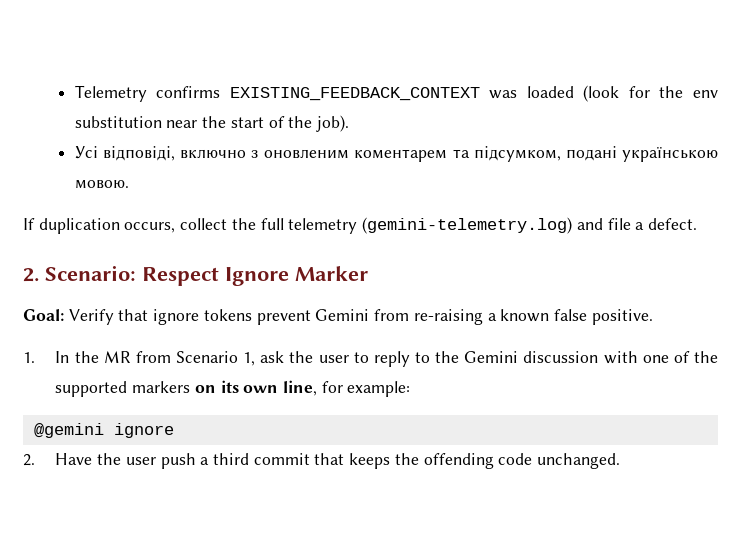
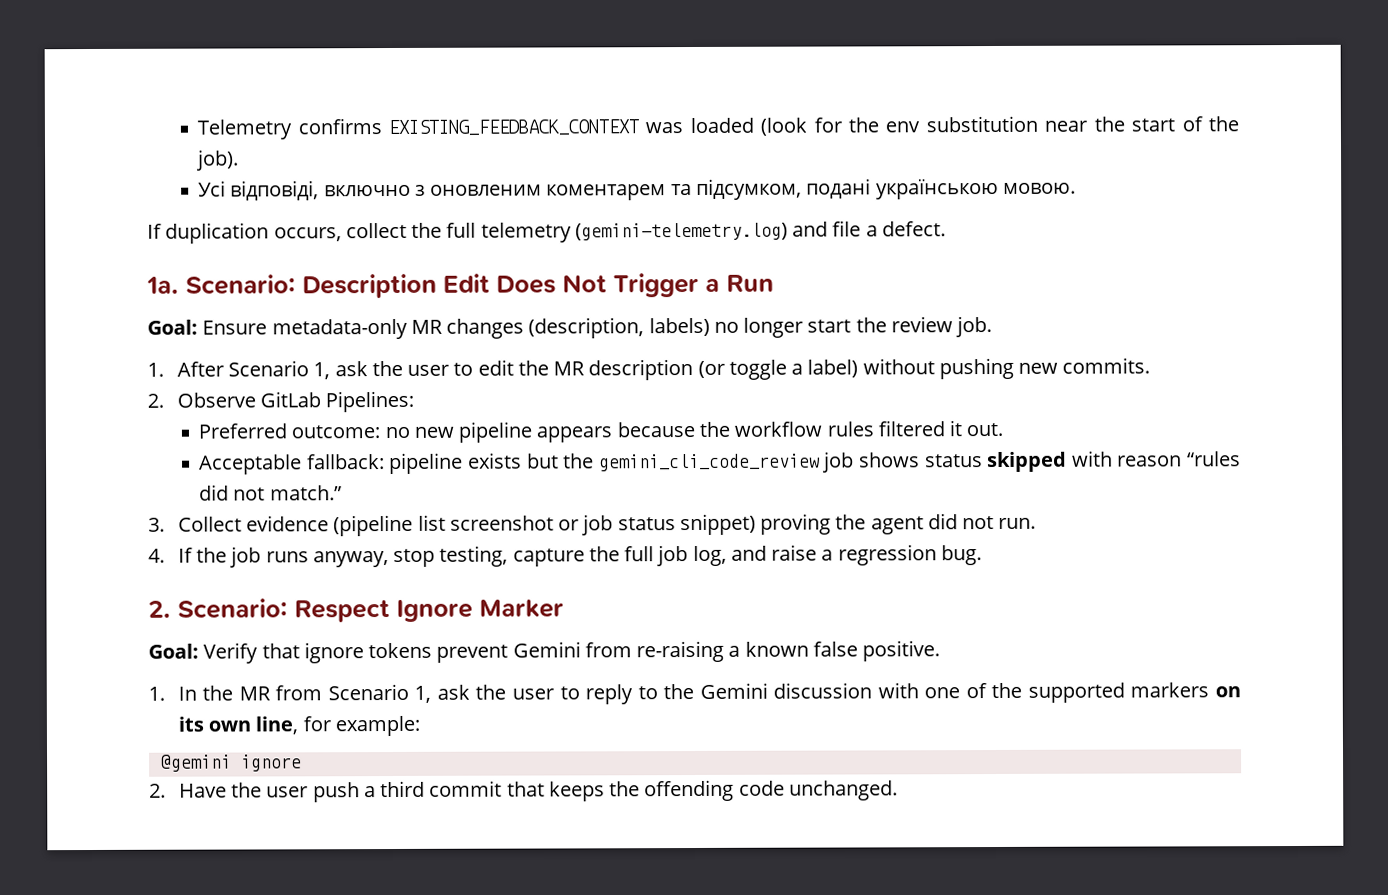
+ 1a. Scenario: Description Edit Does Not Trigger a Run
+ Goal: Ensure metadata-only MR changes (description, labels) no longer start the review job.
+ 1. After Scenario 1, ask the user to edit the MR description (or toggle a label) without pushing new commits.
+ 2. Observe GitLab Pipelines:
+ Preferred outcome: no new pipeline appears because the workflow rules filtered it out.
+ Acceptable fallback: pipeline exists but the gemini_cli_code_review job shows status skipped with reason “rules did not match.”
+ 3. Collect evidence (pipeline list screenshot or job status snippet) proving the agent did not run.
+ 4. If the job runs anyway, stop testing, capture the full job log, and raise a regression bug.

